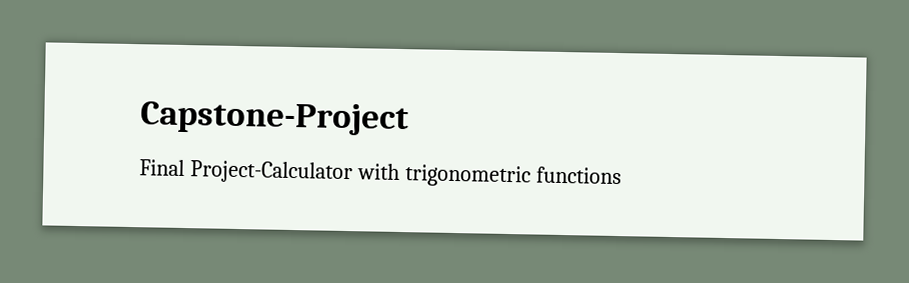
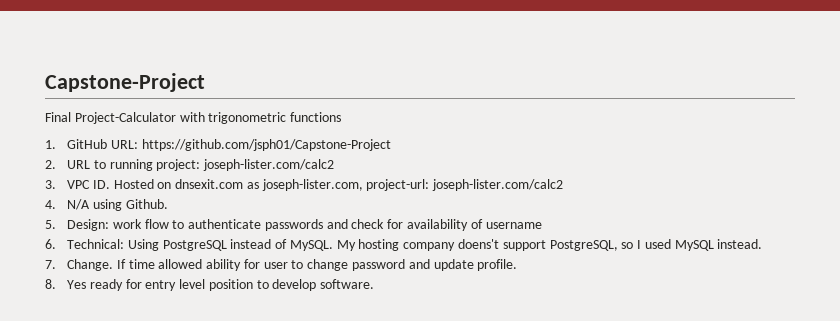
+ 1. GitHub URL: https://github.com/jsph01/Capstone-Project
+ 2. URL to running project: joseph-lister.com/calc2
+ 3. VPC ID. Hosted on dnsexit.com as joseph-lister.com, project-url: joseph-lister.com/calc2
+ 4. N/A using Github.
+ 5. Design: work flow to authenticate passwords and check for availability of username
+ 6. Technical: Using PostgreSQL instead of MySQL. My hosting company doens't support PostgreSQL, so I used MySQL instead.
+ 7. Change. If time allowed ability for user to change password and update profile.
+ 8. Yes ready for entry level position to develop software.

